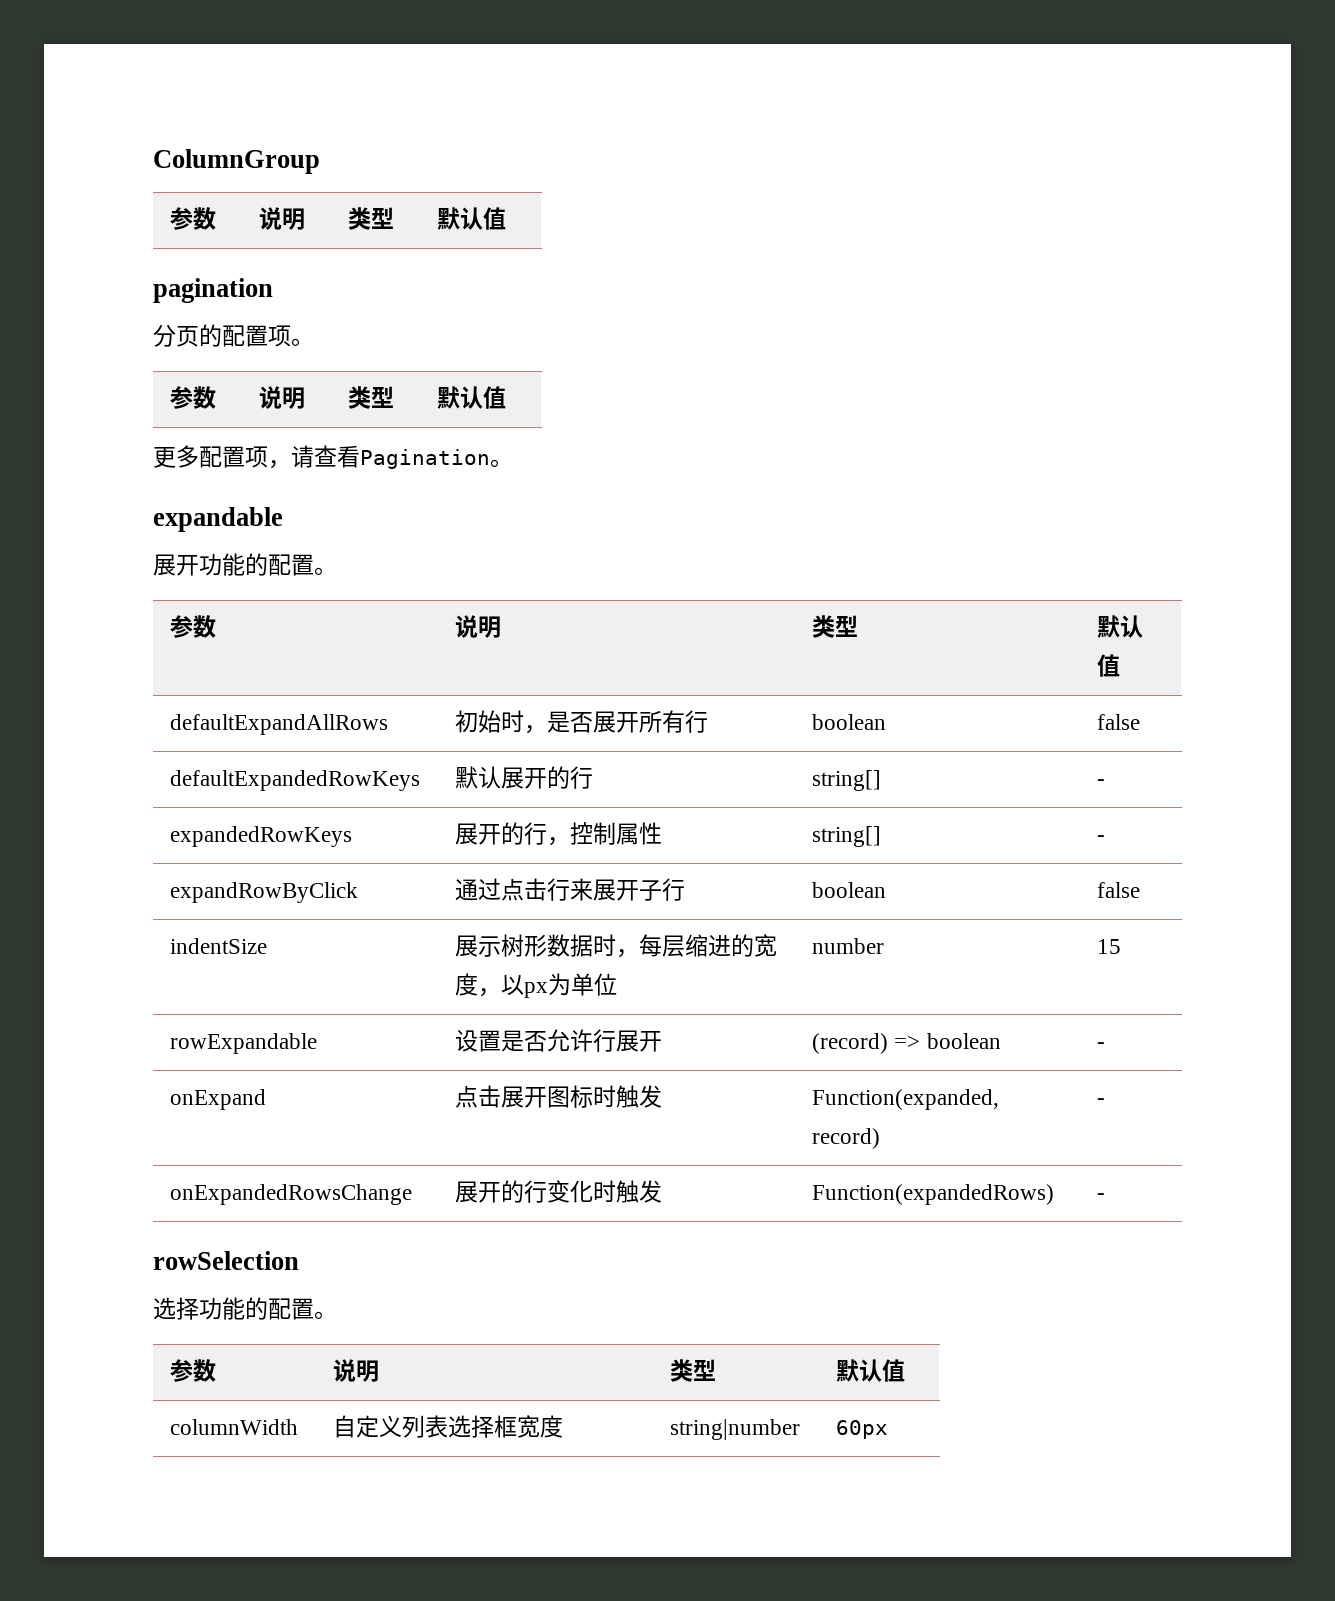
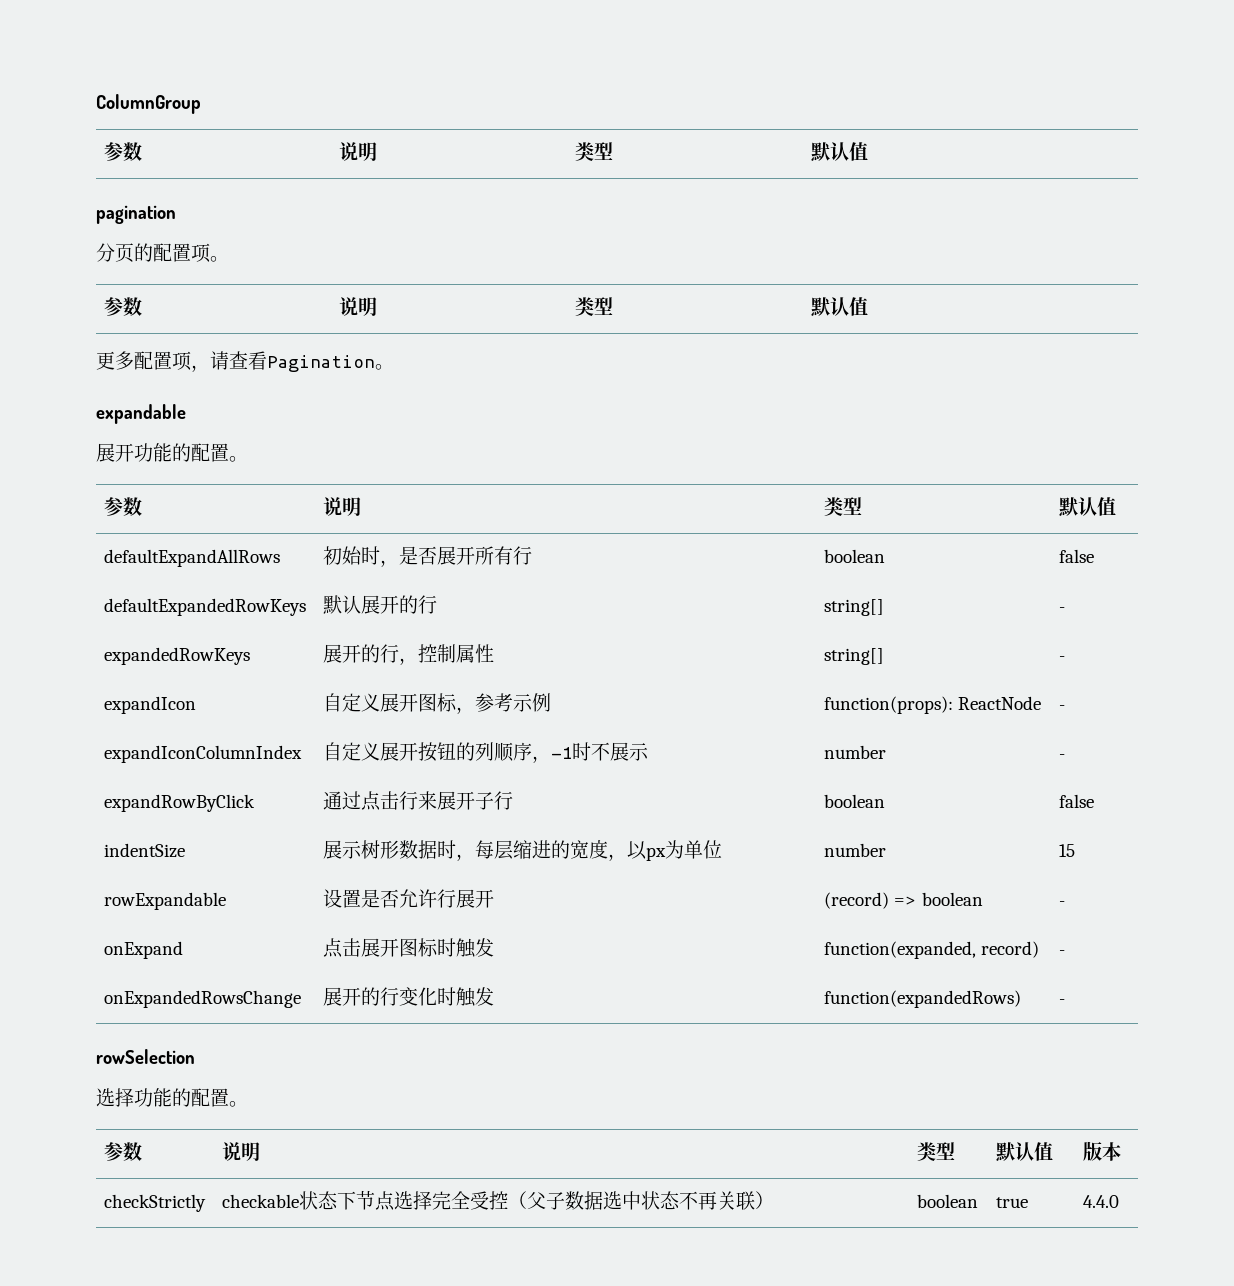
+ expandIcon | 自定义展开图标，参考示例 | function(props): ReactNode | -
+ expandIconColumnIndex | 自定义展开按钮的列顺序，-1时不展示 | number | -
- onExpand | 点击展开图标时触发 | Function(expanded, record) | -
+ onExpand | 点击展开图标时触发 | function(expanded, record) | -
- onExpandedRowsChange | 展开的行变化时触发 | Function(expandedRows) | -
+ onExpandedRowsChange | 展开的行变化时触发 | function(expandedRows) | -
  选择功能的配置。
- 参数 | 说明 | 类型 | 默认值
- columnWidth | 自定义列表选择框宽度 | string|number | 60px
+ 参数 | 说明 | 类型 | 默认值 | 版本
+ checkStrictly | checkable状态下节点选择完全受控（父子数据选中状态不再关联） | boolean | true | 4.4.0

